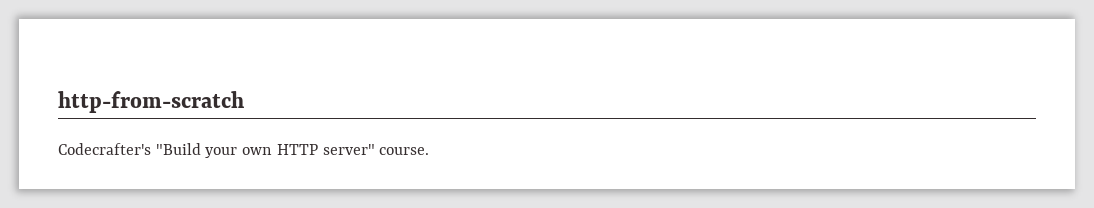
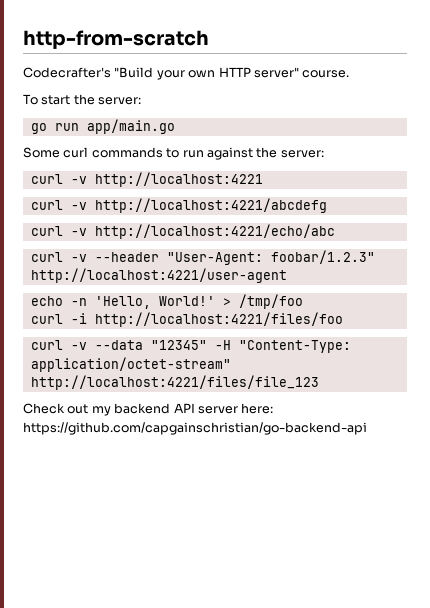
+ To start the server:
+ go run app/main.go
+ Some curl commands to run against the server:
+ curl -v http://localhost:4221
+ curl -v http://localhost:4221/abcdefg
+ curl -v http://localhost:4221/echo/abc
+ curl -v --header "User-Agent: foobar/1.2.3" http://localhost:4221/user-agent
+ echo -n 'Hello, World!' > /tmp/foo
+ curl -i http://localhost:4221/files/foo
+ curl -v --data "12345" -H "Content-Type: application/octet-stream" http://localhost:4221/files/file_123
+ Check out my backend API server here: https://github.com/capgainschristian/go-backend-api

